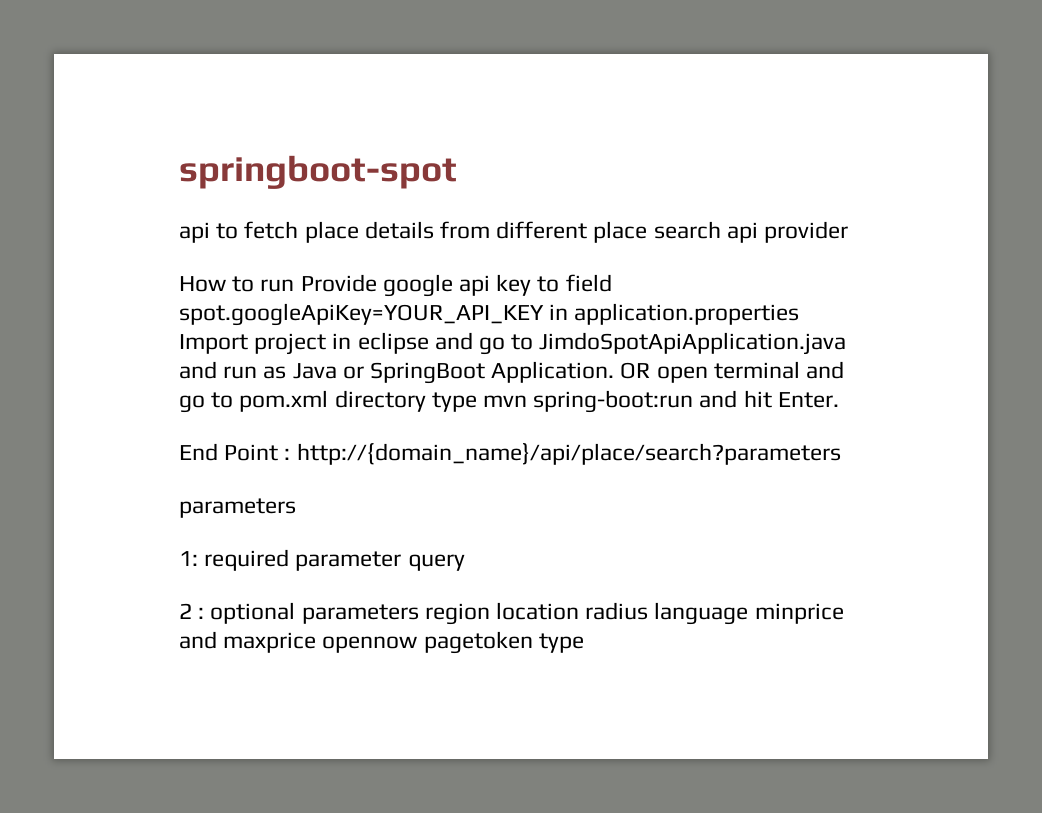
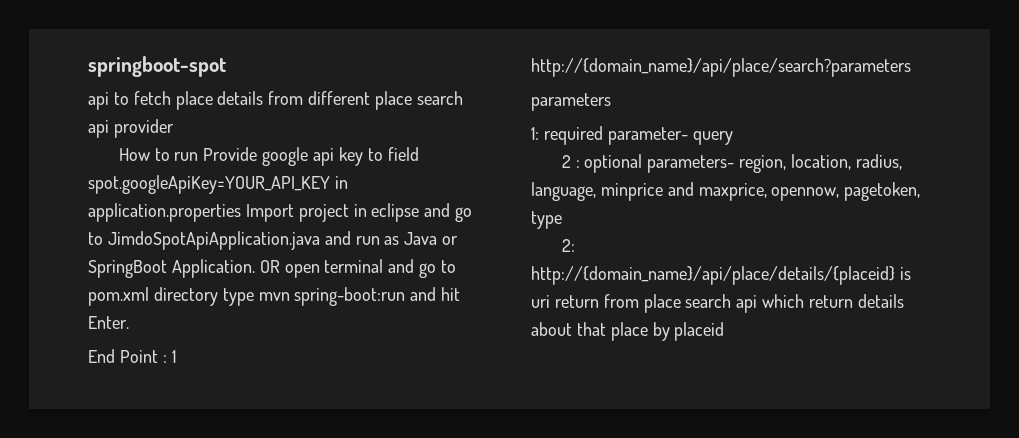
- End Point : http://{domain_name}/api/place/search?parameters
+ End Point : 1 http://{domain_name}/api/place/search?parameters
- 1: required parameter query
+ 1: required parameter- query
- 2 : optional parameters region location radius language minprice and maxprice opennow pagetoken type
+ 2 : optional parameters- region, location, radius, language, minprice and maxprice, opennow, pagetoken, type
+ 2: http://{domain_name}/api/place/details/{placeid} is uri return from place search api which return details about that place by placeid

